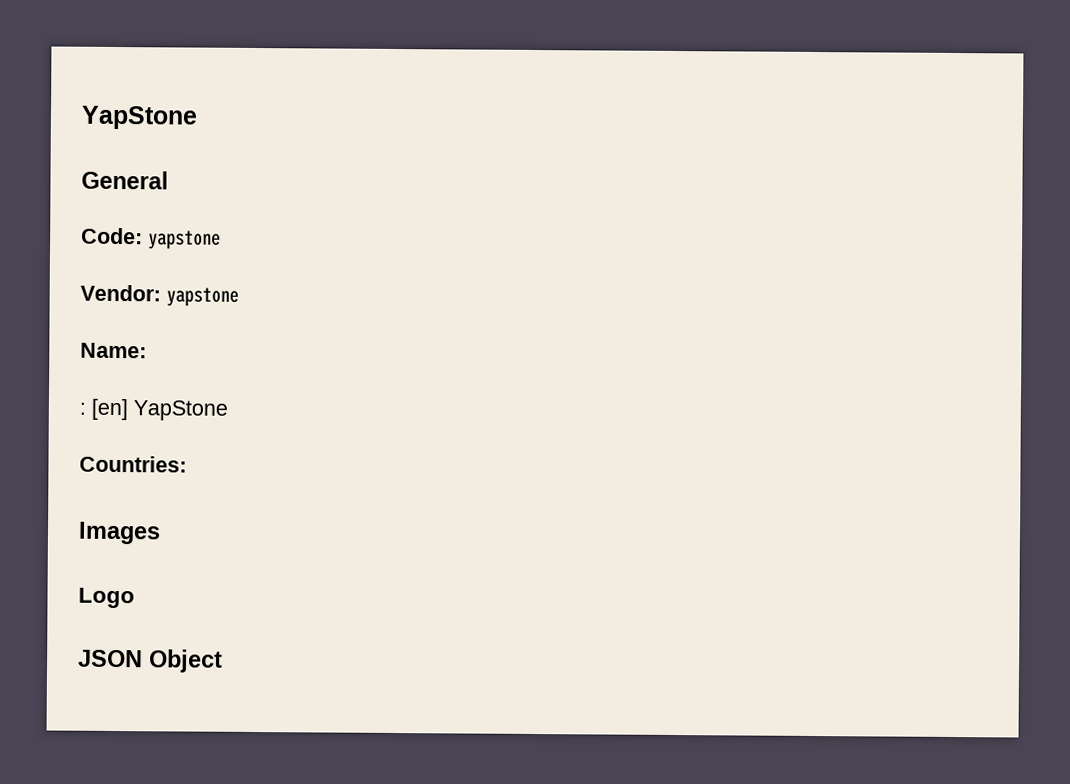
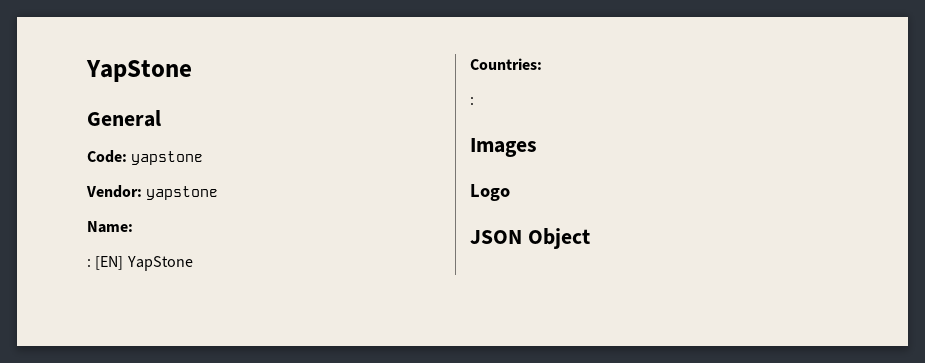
- : [en] YapStone
+ : [EN] YapStone
  Countries:
+ :

